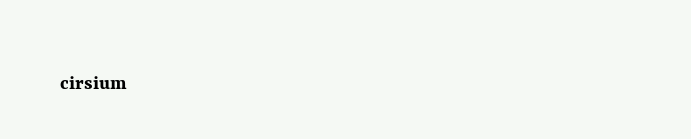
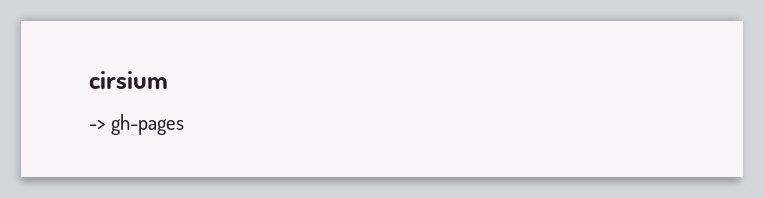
+ -> gh-pages

